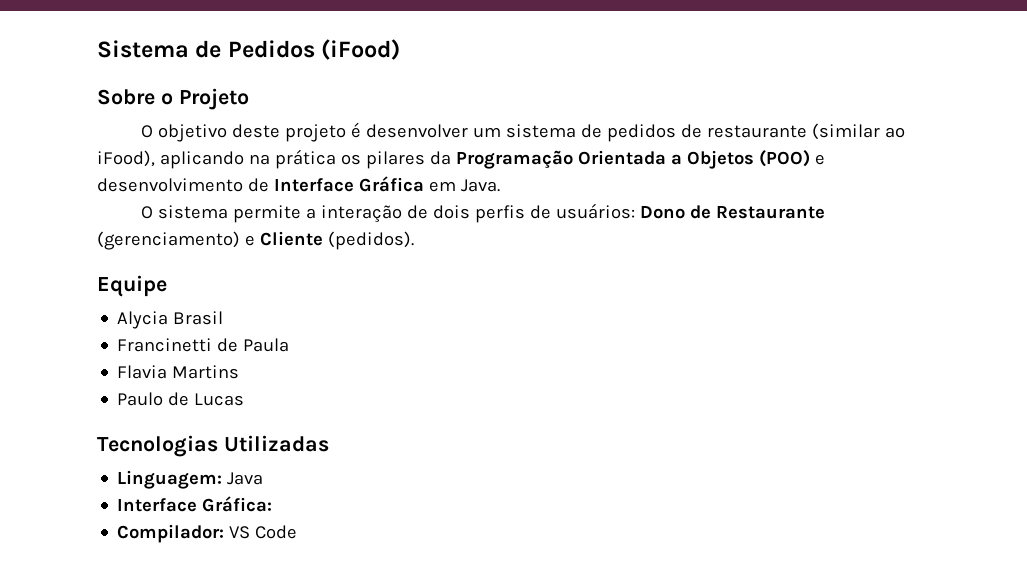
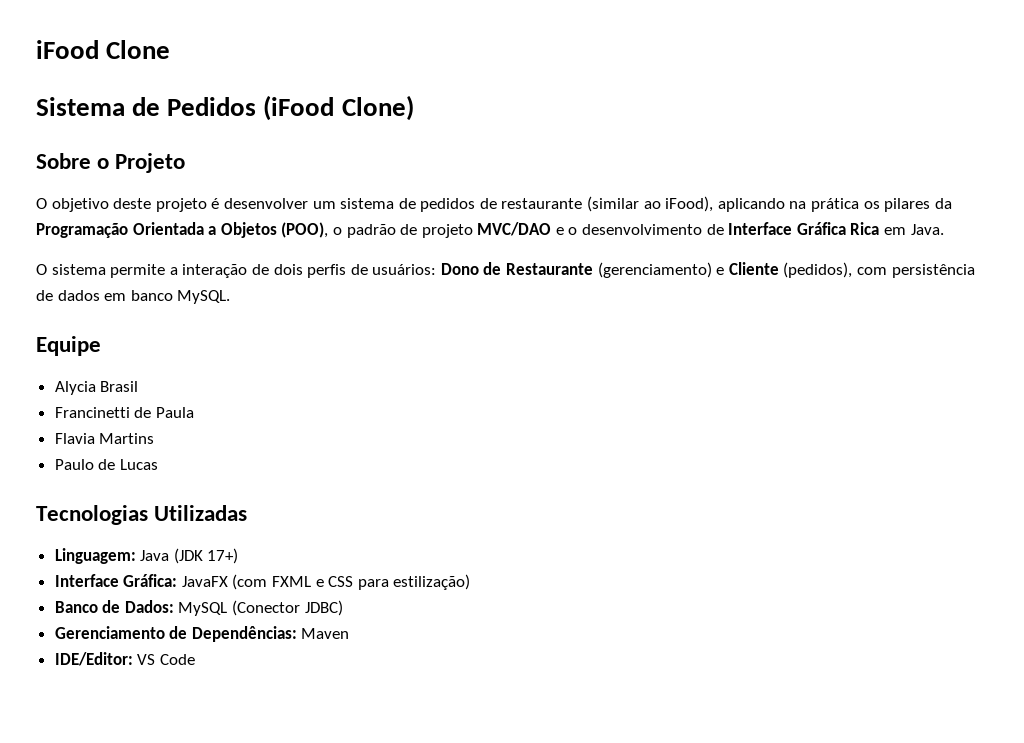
+ iFood Clone
- Sistema de Pedidos (iFood)
+ Sistema de Pedidos (iFood Clone)
- O objetivo deste projeto é desenvolver um sistema de pedidos de restaurante (similar ao iFood), aplicando na prática os pilares da Programação Orientada a Objetos (POO) e desenvolvimento de Interface Gráfica em Java.
+ O objetivo deste projeto é desenvolver um sistema de pedidos de restaurante (similar ao iFood), aplicando na prática os pilares da Programação Orientada a Objetos (POO), o padrão de projeto MVC/DAO e o desenvolvimento de Interface Gráfica Rica em Java.
- O sistema permite a interação de dois perfis de usuários: Dono de Restaurante (gerenciamento) e Cliente (pedidos).
+ O sistema permite a interação de dois perfis de usuários: Dono de Restaurante (gerenciamento) e Cliente (pedidos), com persistência de dados em banco MySQL.
- Linguagem: Java
+ Linguagem: Java (JDK 17+)
- Interface Gráfica:
- Compilador: VS Code
+ Interface Gráfica: JavaFX (com FXML e CSS para estilização)
+ Banco de Dados: MySQL (Conector JDBC)
+ Gerenciamento de Dependências: Maven
+ IDE/Editor: VS Code

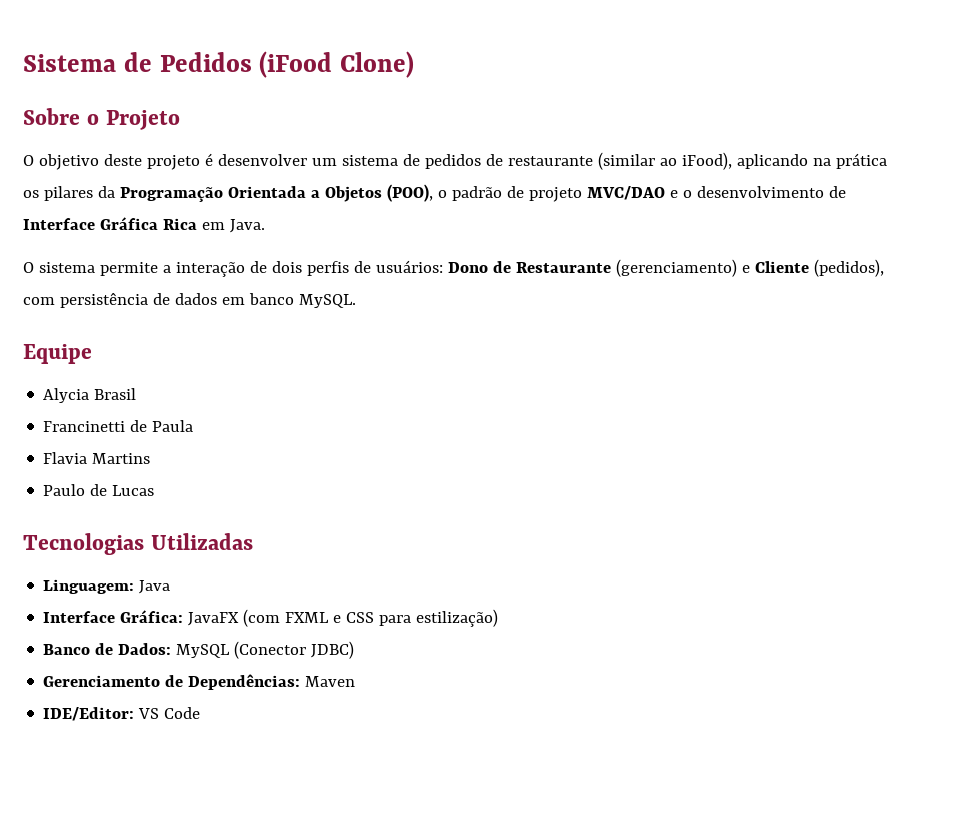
- iFood Clone
- Linguagem: Java (JDK 17+)
+ Linguagem: Java

